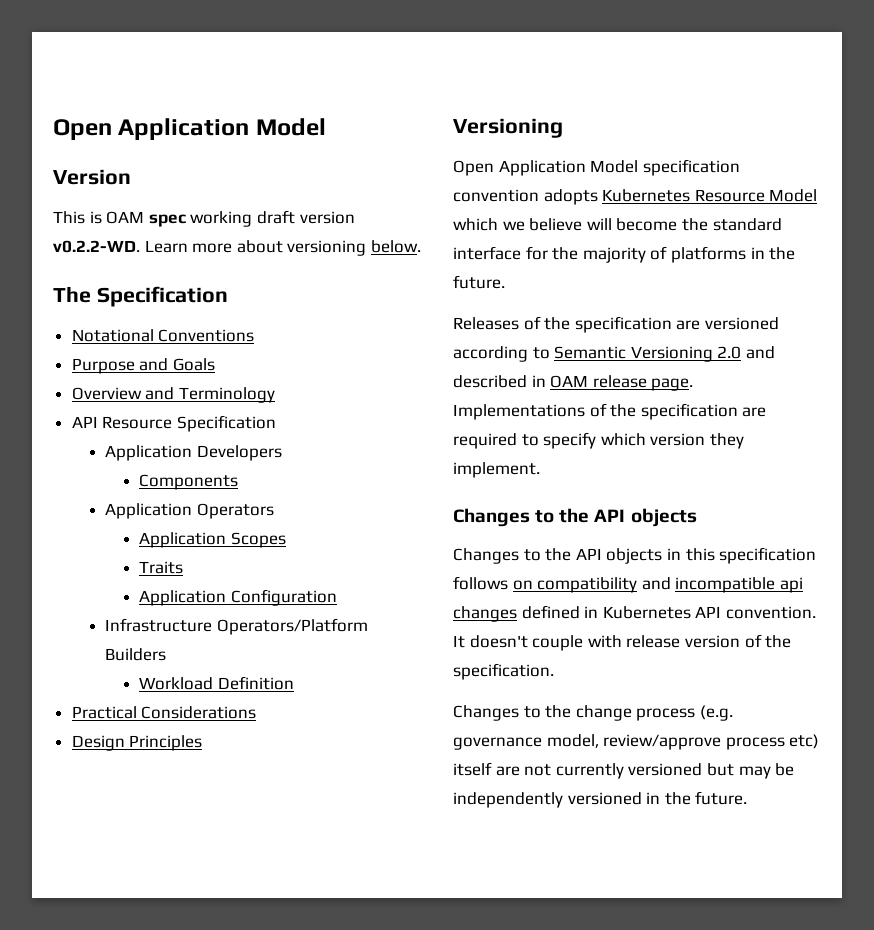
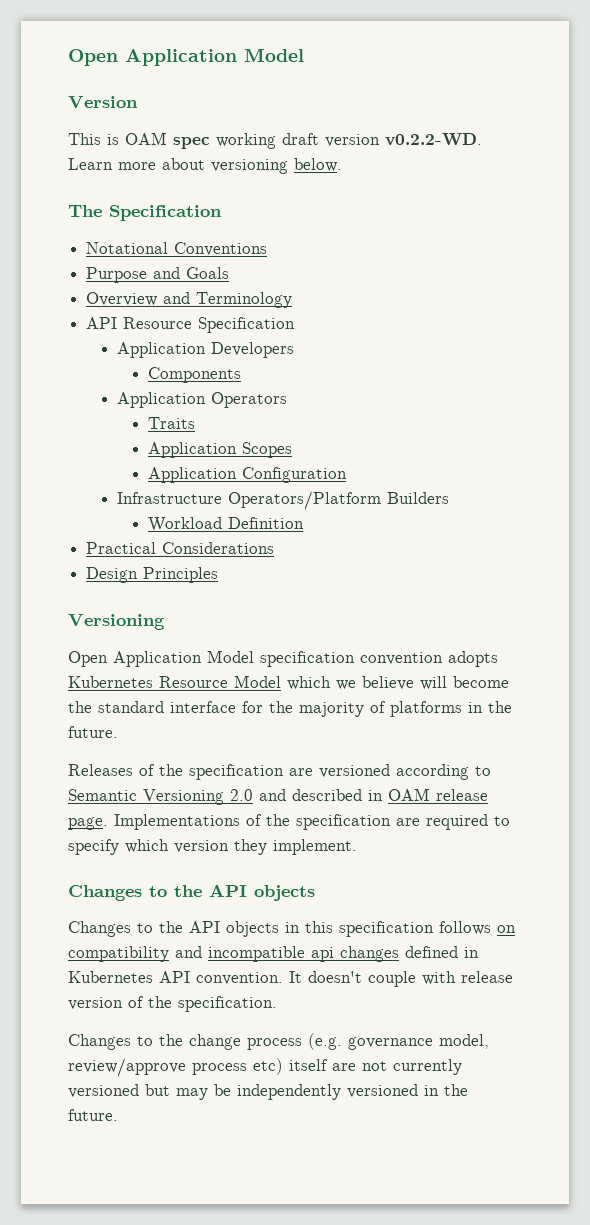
+ Traits
- Traits

